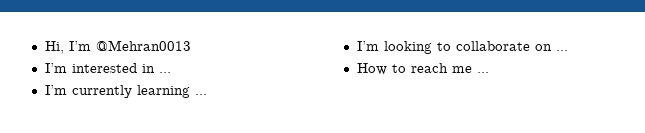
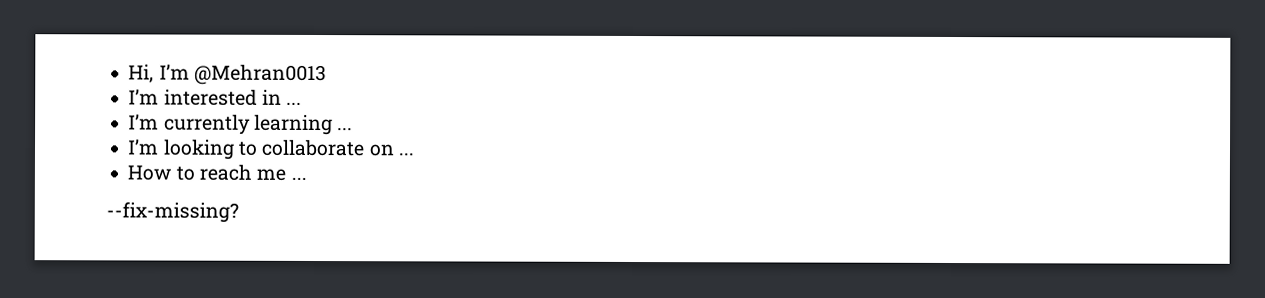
+ --fix-missing?

